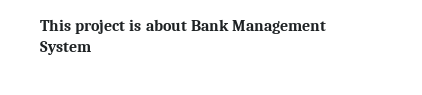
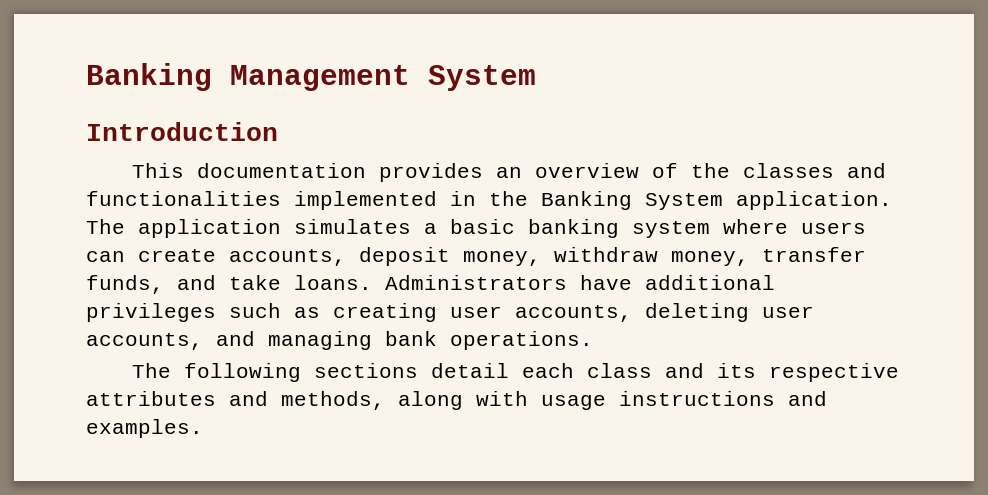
- This project is about Bank Management System
+ Banking Management System
+ Introduction
+ This documentation provides an overview of the classes and functionalities implemented in the Banking System application. The application simulates a basic banking system where users can create accounts, deposit money, withdraw money, transfer funds, and take loans. Administrators have additional privileges such as creating user accounts, deleting user accounts, and managing bank operations.
+ The following sections detail each class and its respective attributes and methods, along with usage instructions and examples.

